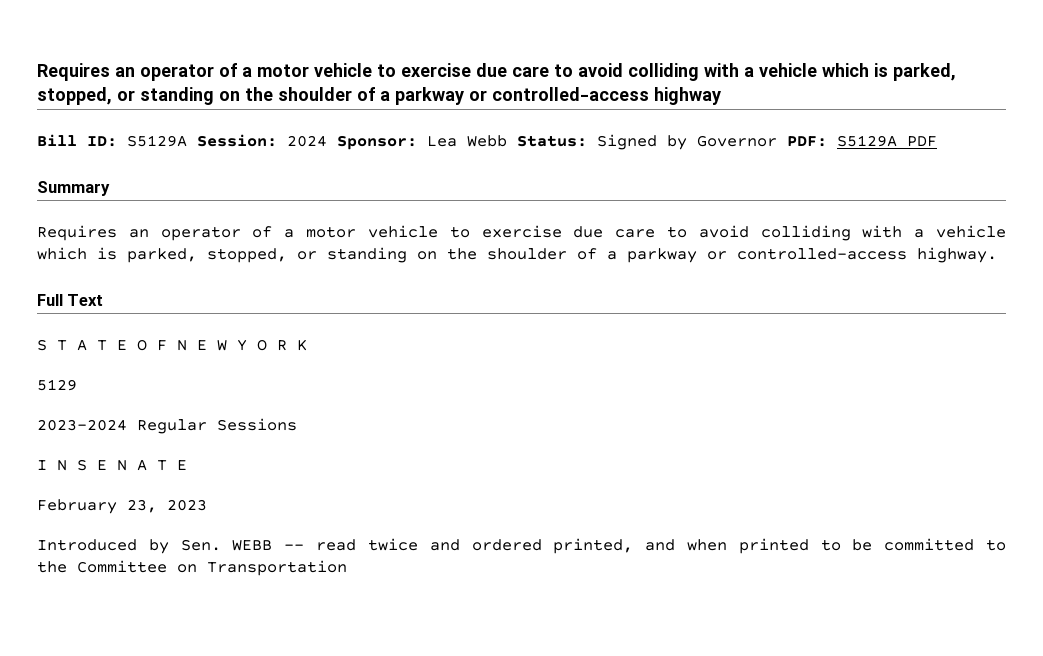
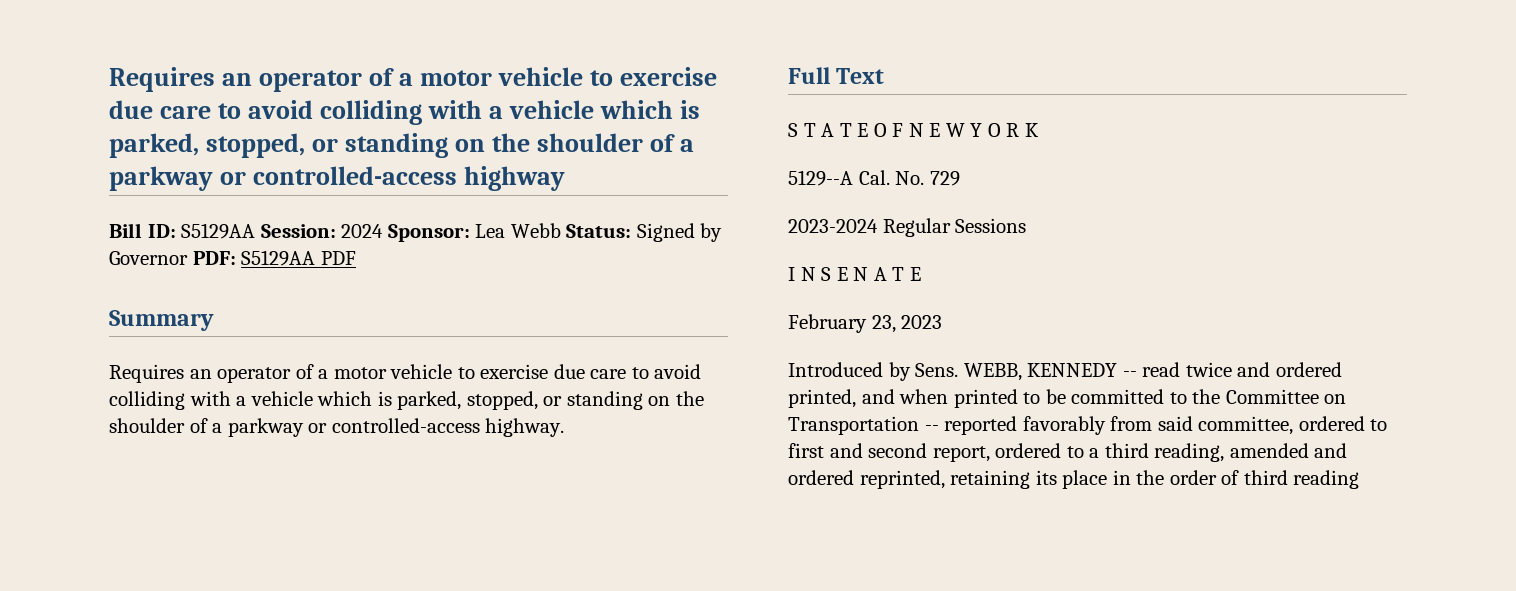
- Bill ID: S5129A Session: 2024 Sponsor: Lea Webb Status: Signed by Governor PDF: S5129A PDF
+ Bill ID: S5129AA Session: 2024 Sponsor: Lea Webb Status: Signed by Governor PDF: S5129AA PDF
- 5129
+ 5129--A Cal. No. 729
- Introduced by Sen. WEBB -- read twice and ordered printed, and when printed to be committed to the Committee on Transportation
+ Introduced by Sens. WEBB, KENNEDY -- read twice and ordered printed, and when printed to be committed to the Committee on Transportation -- reported favorably from said committee, ordered to first and second report, ordered to a third reading, amended and ordered reprinted, retaining its place in the order of third reading

